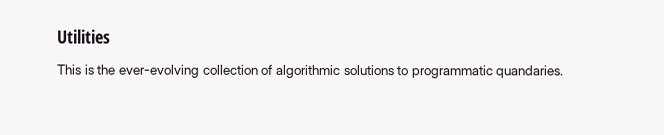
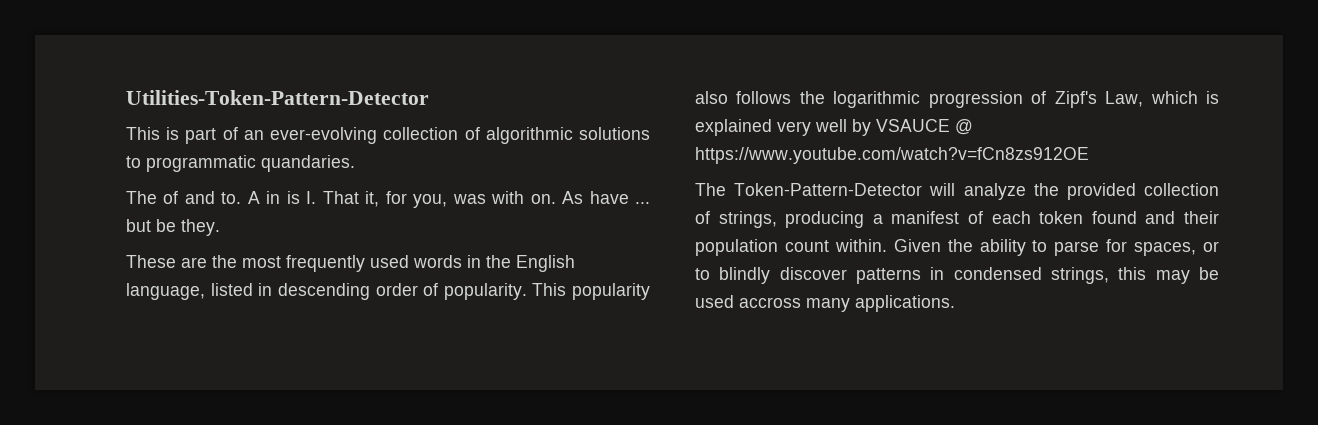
- Utilities
+ Utilities-Token-Pattern-Detector
- This is the ever-evolving collection of algorithmic solutions to programmatic quandaries.
+ This is part of an ever-evolving collection of algorithmic solutions to programmatic quandaries.
+ The of and to. A in is I. That it, for you, was with on. As have ... but be they.
+ These are the most frequently used words in the English language, listed in descending order of popularity. This popularity also follows the logarithmic progression of Zipf's Law, which is explained very well by VSAUCE @ https://www.youtube.com/watch?v=fCn8zs912OE
+ The Token-Pattern-Detector will analyze the provided collection of strings, producing a manifest of each token found and their population count within. Given the ability to parse for spaces, or to blindly discover patterns in condensed strings, this may be used accross many applications.

